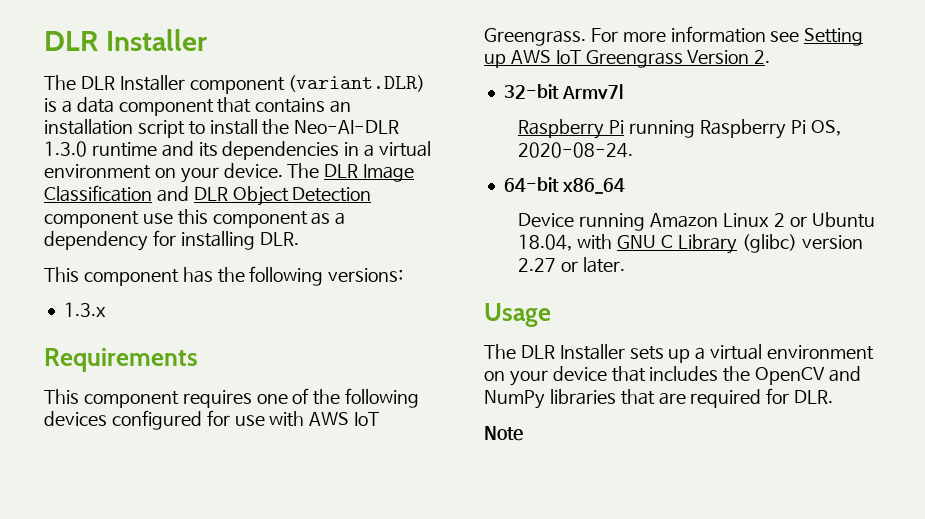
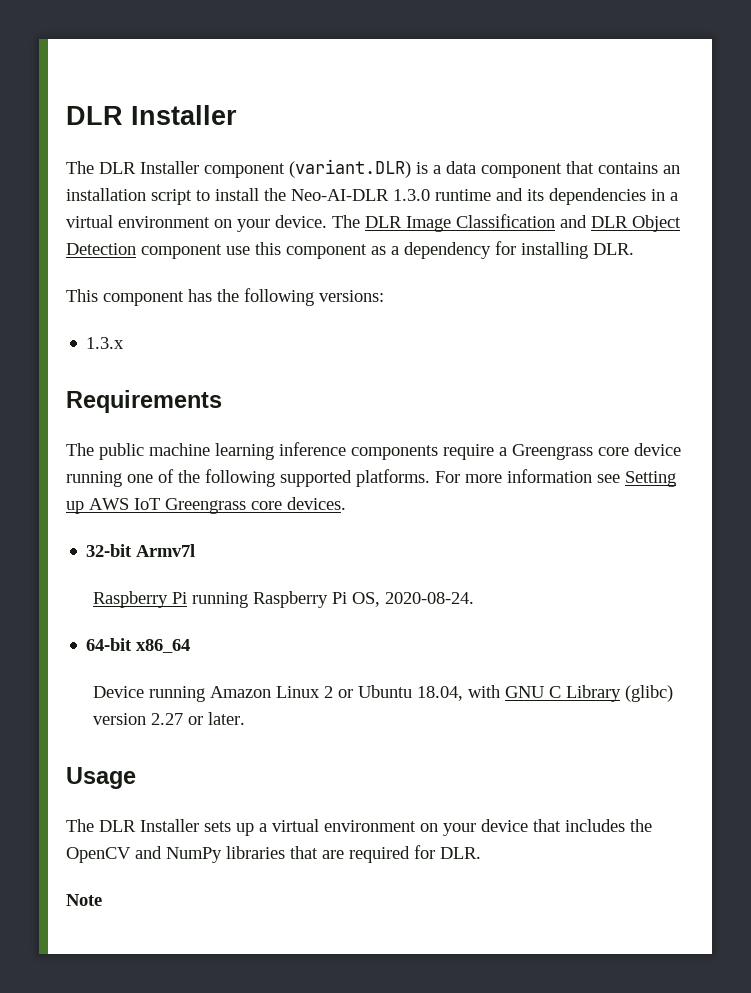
- This component requires one of the following devices configured for use with AWS IoT Greengrass.
+ The public machine learning inference components require a Greengrass core device running one of the following supported platforms.
- For more information see Setting up AWS IoT Greengrass Version 2.
+ For more information see Setting up AWS IoT Greengrass core devices.

